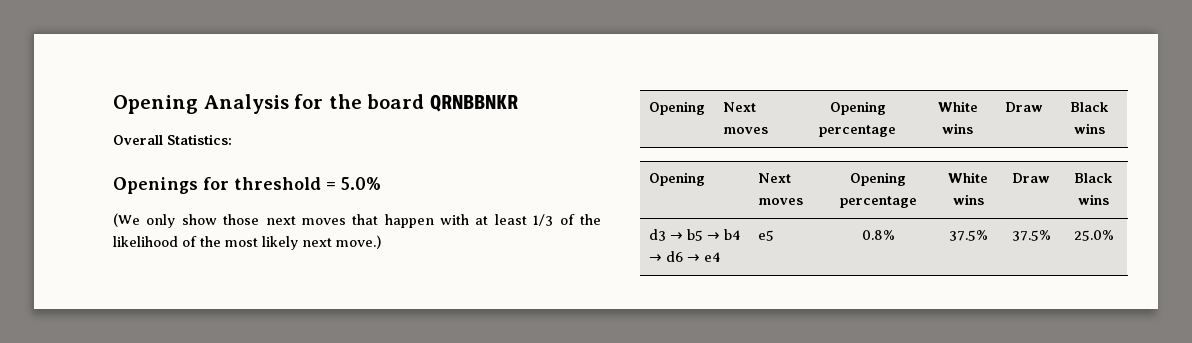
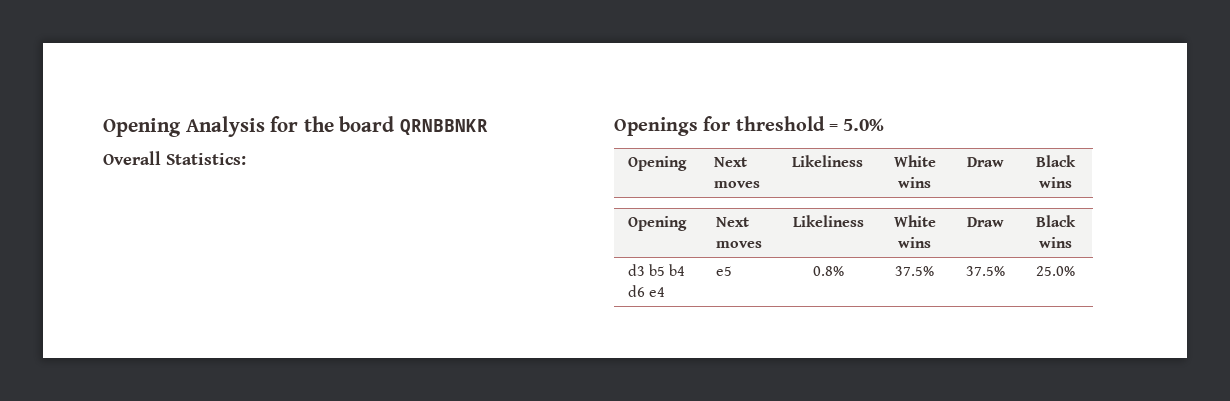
  Openings for threshold = 5.0%
- (We only show those next moves that happen with at least 1/3 of the likelihood of the most likely next move.)
- Opening | Next moves | Opening percentage | White wins | Draw | Black wins
- Opening | Next moves | Opening percentage | White wins | Draw | Black wins
+ Opening | Next moves | Likeliness | White wins | Draw | Black wins
+ Opening | Next moves | Likeliness | White wins | Draw | Black wins
- d3 → b5 → b4 → d6 → e4 | e5 | 0.8% | 37.5% | 37.5% | 25.0%
+ d3 b5 b4 d6 e4 | e5 | 0.8% | 37.5% | 37.5% | 25.0%

